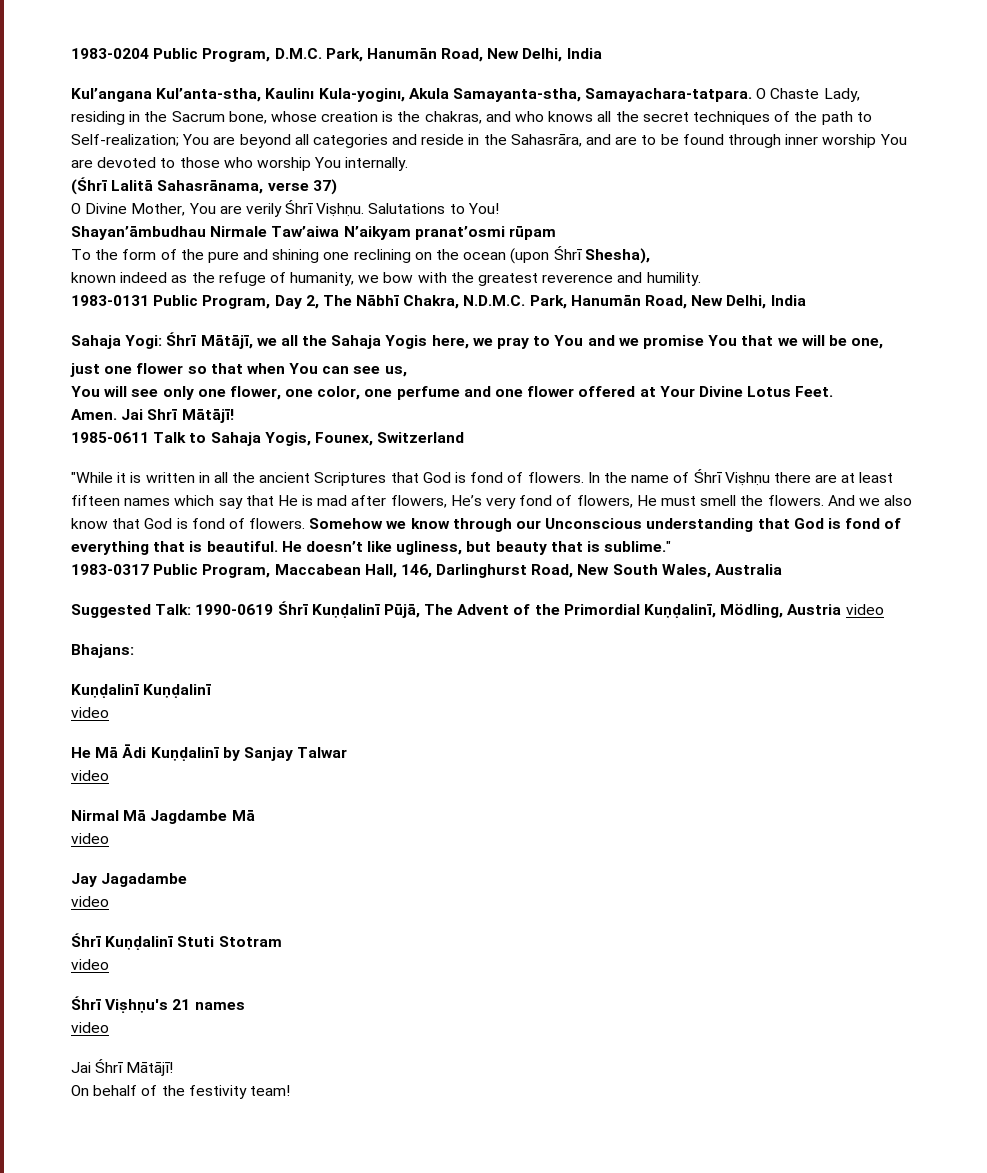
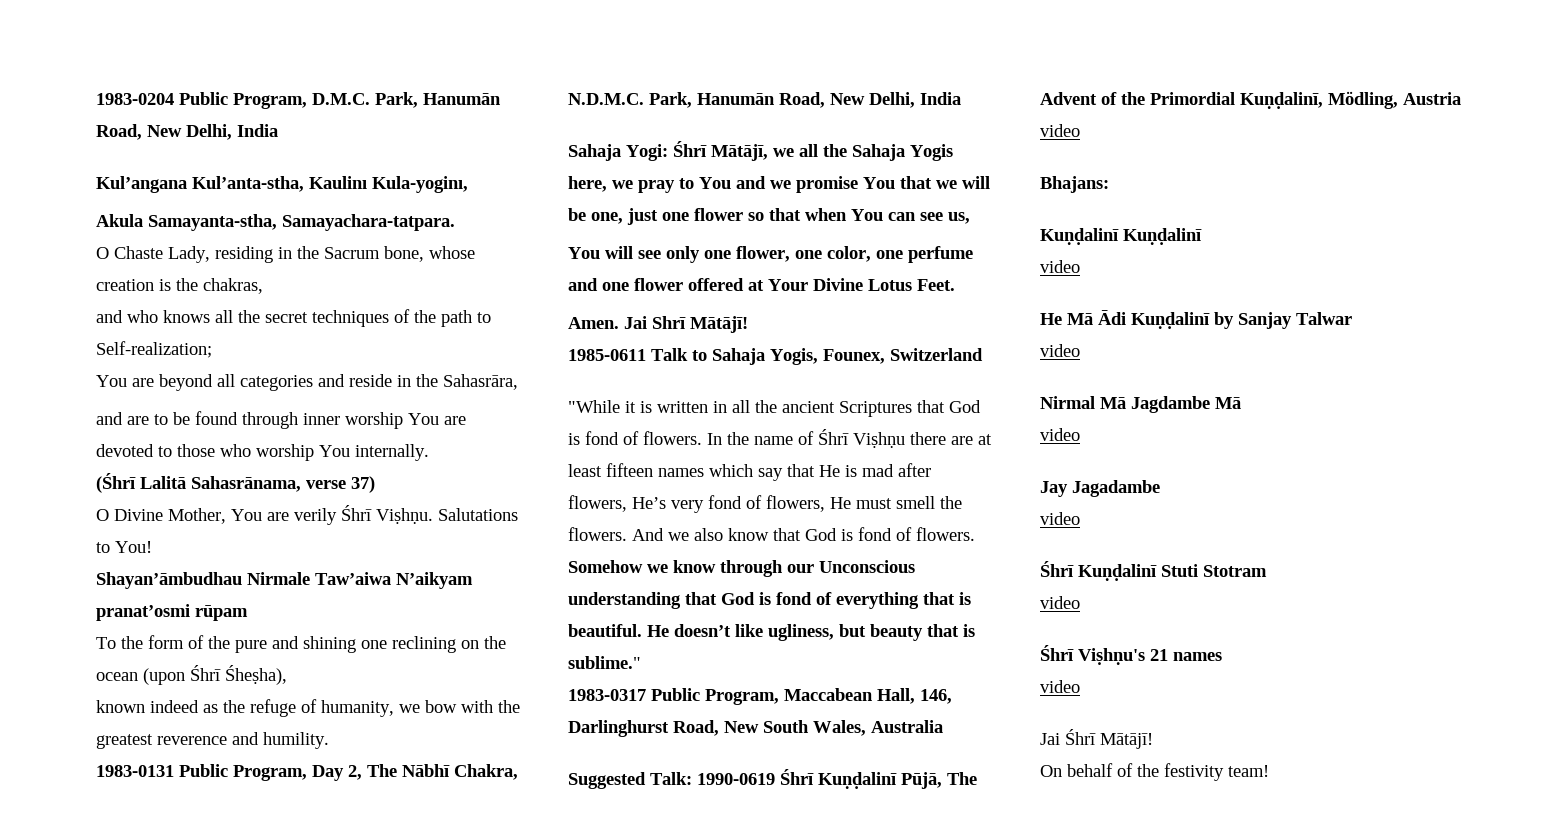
- Kul’angana Kul’anta-stha, Kaulinı Kula-yoginı, Akula Samayanta-stha, Samayachara-tatpara. O Chaste Lady, residing in the Sacrum bone, whose creation is the chakras, and who knows all the secret techniques of the path to Self-realization; You are beyond all categories and reside in the Sahasrāra, and are to be found through inner worship You are devoted to those who worship You internally.
+ Kul’angana Kul’anta-stha, Kaulinı Kula-yoginı,
+ Akula Samayanta-stha, Samayachara-tatpara.
+ O Chaste Lady, residing in the Sacrum bone, whose creation is the chakras,
+ and who knows all the secret techniques of the path to Self-realization;
+ You are beyond all categories and reside in the Sahasrāra,
+ and are to be found through inner worship You are devoted to those who worship You internally.
- To the form of the pure and shining one reclining on the ocean (upon Śhrī Shesha),
+ To the form of the pure and shining one reclining on the ocean (upon Śhrī Śheṣha),
- Sahaja Yogi: Śhrī Mātājī, we all the Sahaja Yogis here, we pray to You and we promise You that we will be one,
- just one flower so that when You can see us,
+ Sahaja Yogi: Śhrī Mātājī, we all the Sahaja Yogis here, we pray to You and we promise You that we will be one, just one flower so that when You can see us,

